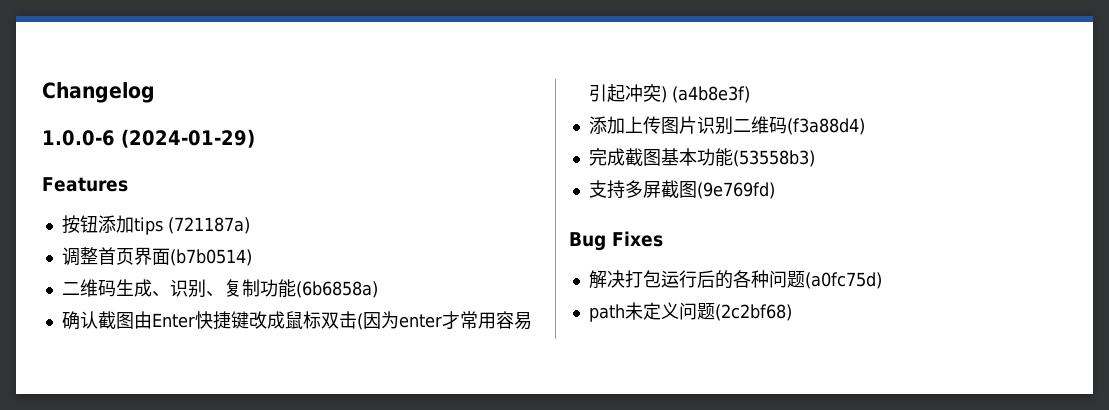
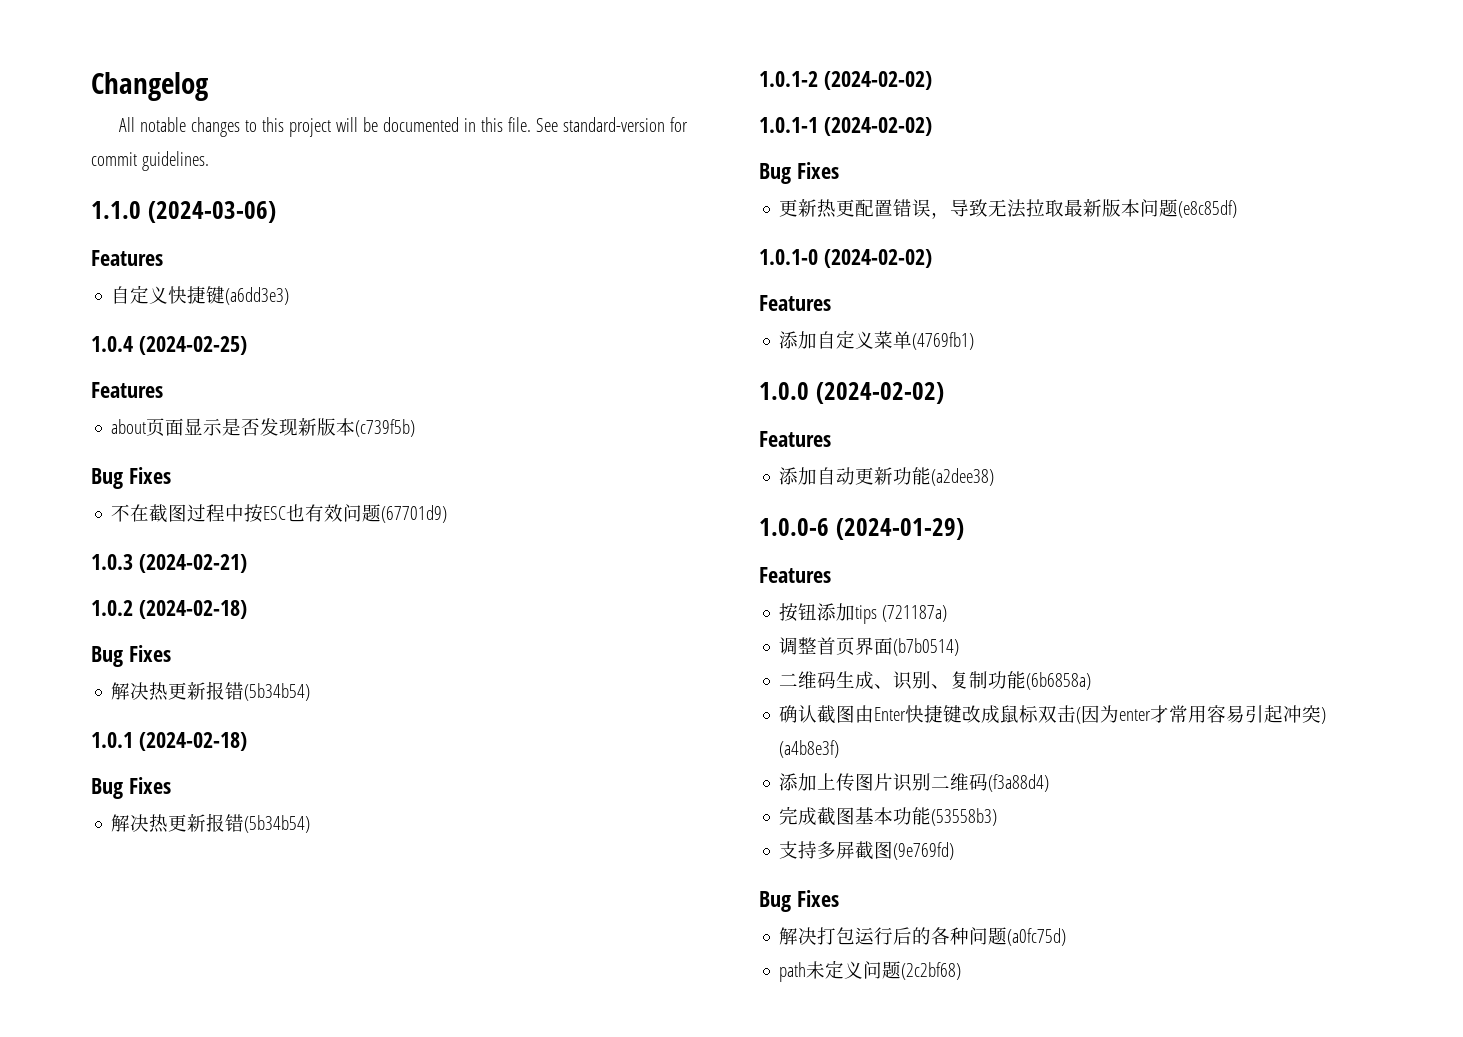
+ All notable changes to this project will be documented in this file. See standard-version for commit guidelines.
+ 1.1.0 (2024-03-06)
+ Features
+ 自定义快捷键(a6dd3e3)
+ 1.0.4 (2024-02-25)
+ Features
+ about页面显示是否发现新版本(c739f5b)
+ Bug Fixes
+ 不在截图过程中按ESC也有效问题(67701d9)
+ 1.0.3 (2024-02-21)
+ 1.0.2 (2024-02-18)
+ Bug Fixes
+ 解决热更新报错(5b34b54)
+ 1.0.1 (2024-02-18)
+ Bug Fixes
+ 解决热更新报错(5b34b54)
+ 1.0.1-2 (2024-02-02)
+ 1.0.1-1 (2024-02-02)
+ Bug Fixes
+ 更新热更配置错误，导致无法拉取最新版本问题(e8c85df)
+ 1.0.1-0 (2024-02-02)
+ Features
+ 添加自定义菜单(4769fb1)
+ 1.0.0 (2024-02-02)
+ Features
+ 添加自动更新功能(a2dee38)

